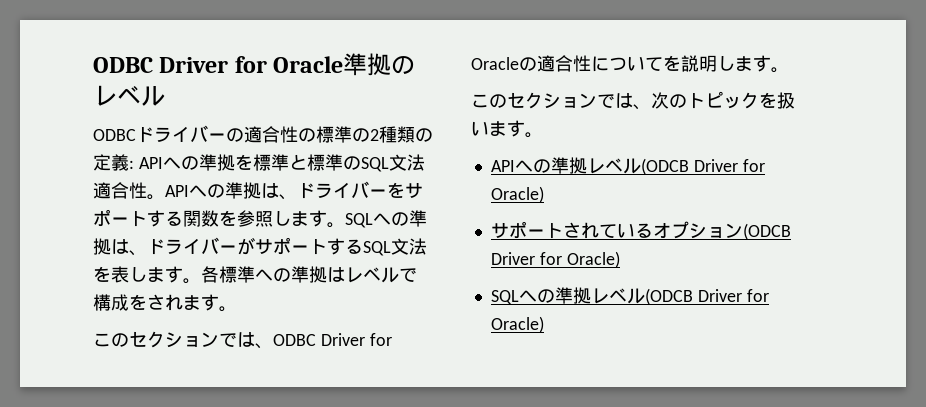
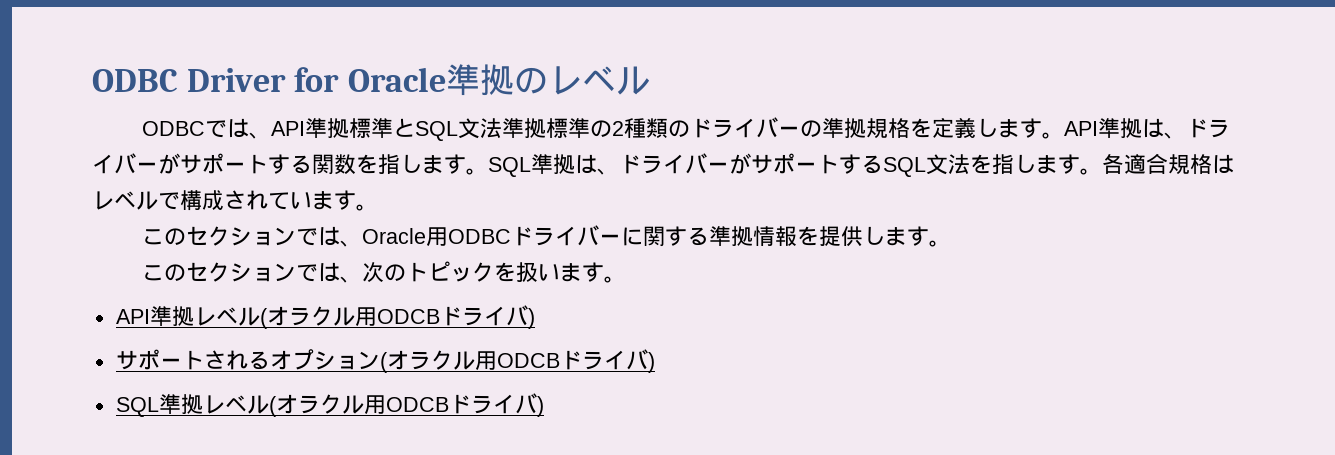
- ODBCドライバーの適合性の標準の2種類の定義: APIへの準拠を標準と標準のSQL文法適合性。APIへの準拠は、ドライバーをサポートする関数を参照します。
+ ODBCでは、API準拠標準とSQL文法準拠標準の2種類のドライバーの準拠規格を定義します。API準拠は、ドライバーがサポートする関数を指します。
- SQLへの準拠は、ドライバーがサポートするSQL文法を表します。
+ SQL準拠は、ドライバーがサポートするSQL文法を指します。
- 各標準への準拠はレベルで構成をされます。
- このセクションでは、ODBC Driver for Oracleの適合性についてを説明します。
+ 各適合規格はレベルで構成されています。
+ このセクションでは、Oracle用ODBCドライバーに関する準拠情報を提供します。
- APIへの準拠レベル(ODCB Driver for Oracle)
+ API準拠レベル(オラクル用ODCBドライバ)
- サポートされているオプション(ODCB Driver for Oracle)
- SQLへの準拠レベル(ODCB Driver for Oracle)
+ サポートされるオプション(オラクル用ODCBドライバ)
+ SQL準拠レベル(オラクル用ODCBドライバ)

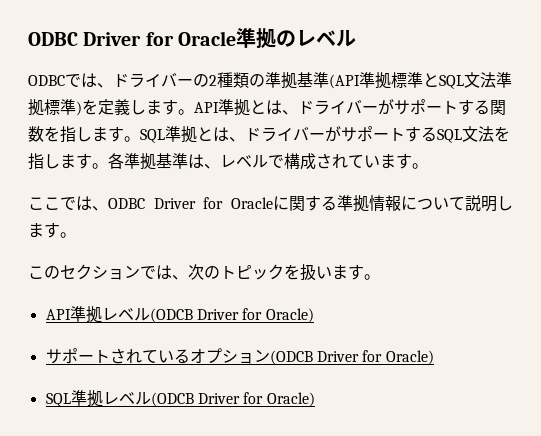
- ODBCでは、API準拠標準とSQL文法準拠標準の2種類のドライバーの準拠規格を定義します。
+ ODBCでは、ドライバーの2種類の準拠基準(API準拠標準とSQL文法準拠標準)を定義します。
- API準拠は、ドライバーがサポートする関数を指します。
+ API準拠とは、ドライバーがサポートする関数を指します。
- SQL準拠は、ドライバーがサポートするSQL文法を指します。
+ SQL準拠とは、ドライバーがサポートするSQL文法を指します。
- 各適合規格はレベルで構成されています。
+ 各準拠基準は、レベルで構成されています。
- このセクションでは、Oracle用ODBCドライバーに関する準拠情報を提供します。
+ ここでは、ODBC Driver for Oracleに関する準拠情報について説明します。
- API準拠レベル(オラクル用ODCBドライバ)
+ API準拠レベル(ODCB Driver for Oracle)
- サポートされるオプション(オラクル用ODCBドライバ)
- SQL準拠レベル(オラクル用ODCBドライバ)
+ サポートされているオプション(ODCB Driver for Oracle)
+ SQL準拠レベル(ODCB Driver for Oracle)

